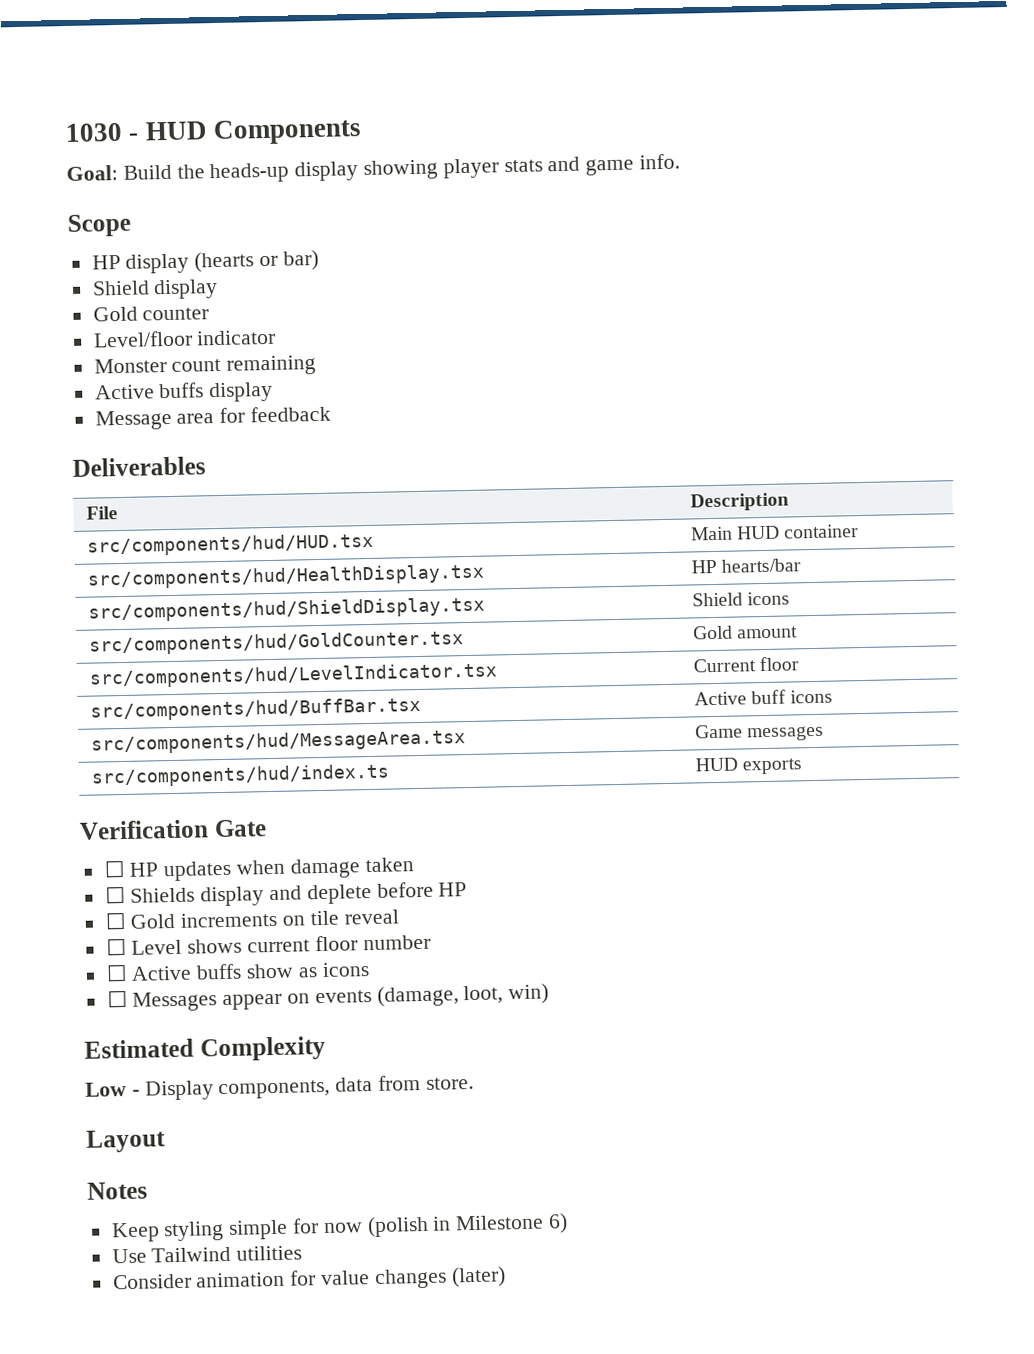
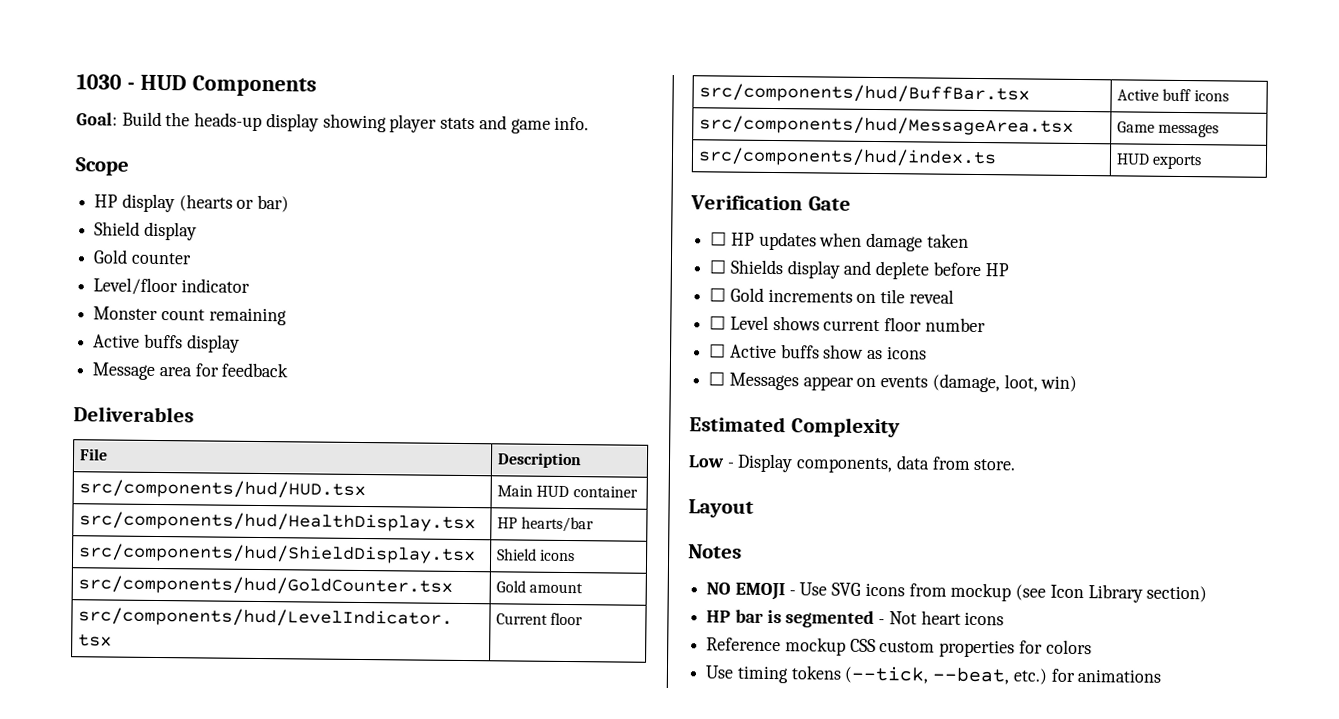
- Keep styling simple for now (polish in Milestone 6)
- Use Tailwind utilities
- Consider animation for value changes (later)
+ NO EMOJI - Use SVG icons from mockup (see Icon Library section)
+ HP bar is segmented - Not heart icons
+ Reference mockup CSS custom properties for colors
+ Use timing tokens (--tick, --beat, etc.) for animations

